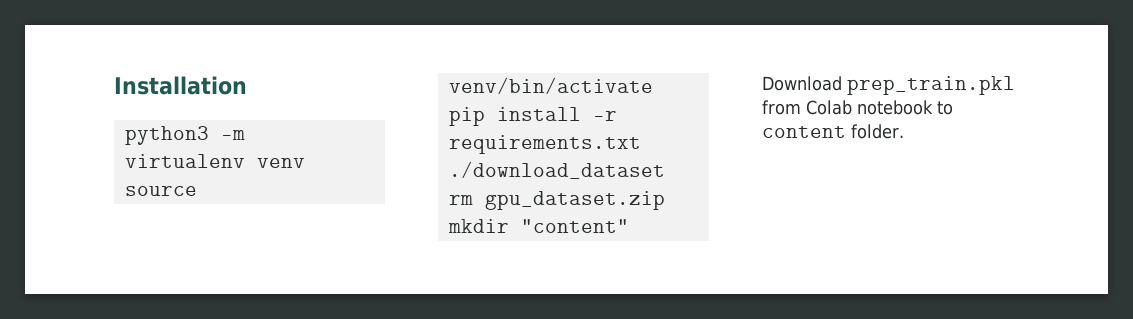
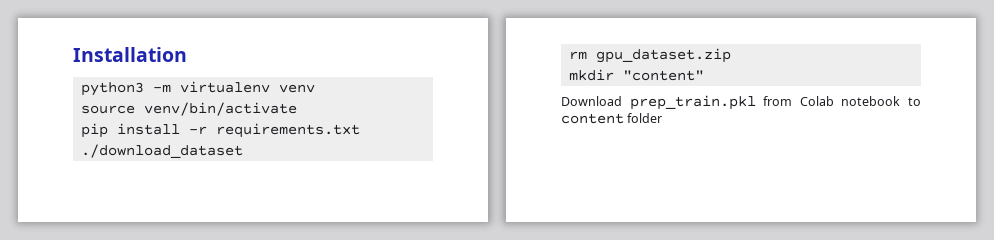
- Download prep_train.pkl from Colab notebook to content folder.
+ Download prep_train.pkl from Colab notebook to content folder

